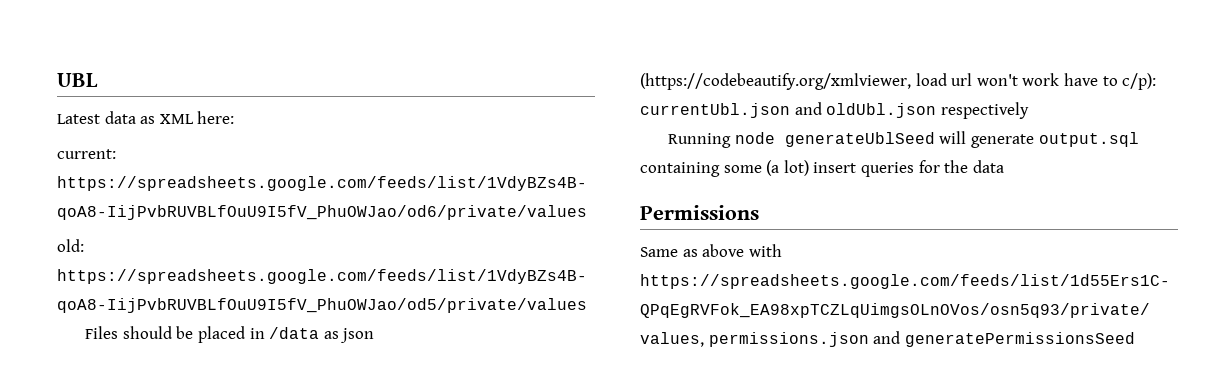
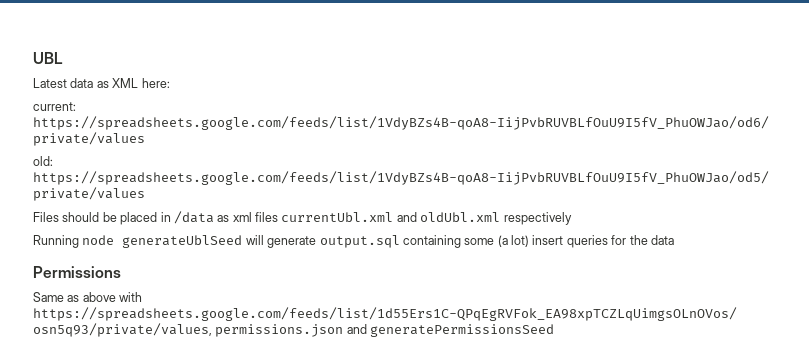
- Files should be placed in /data as json (https://codebeautify.org/xmlviewer, load url won't work have to c/p): currentUbl.json and oldUbl.json respectively
+ Files should be placed in /data as xml files currentUbl.xml and oldUbl.xml respectively

